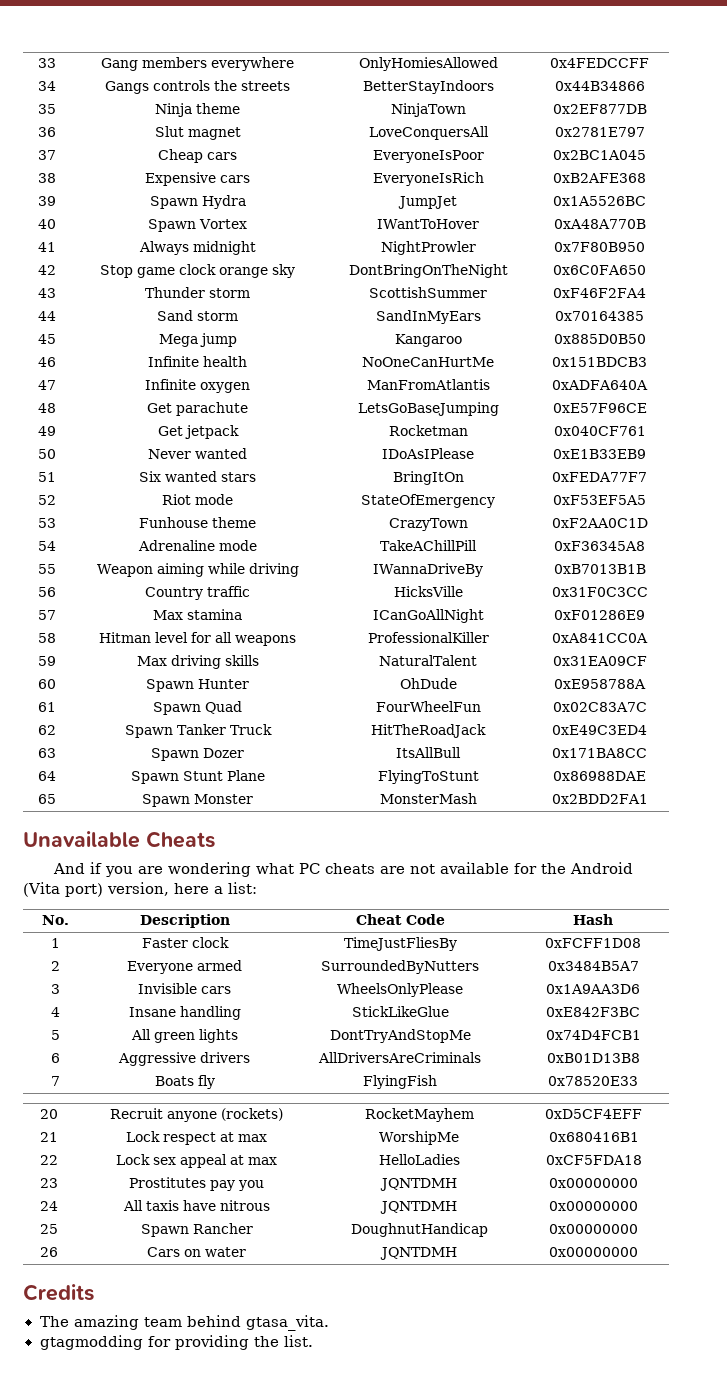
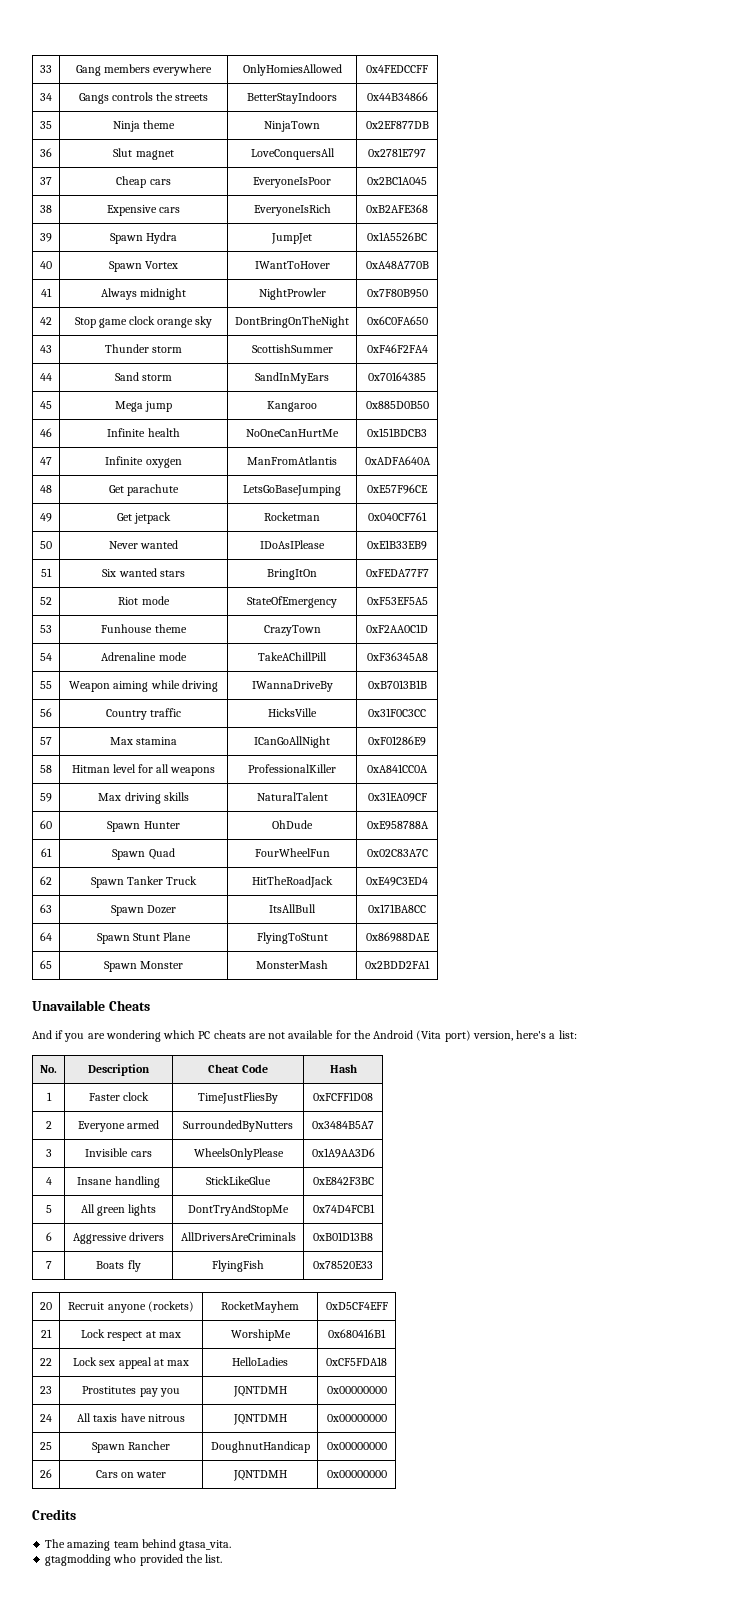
- And if you are wondering what PC cheats are not available for the Android (Vita port) version, here a list:
+ And if you are wondering which PC cheats are not available for the Android (Vita port) version, here's a list:
- gtagmodding for providing the list.
+ gtagmodding who provided the list.

